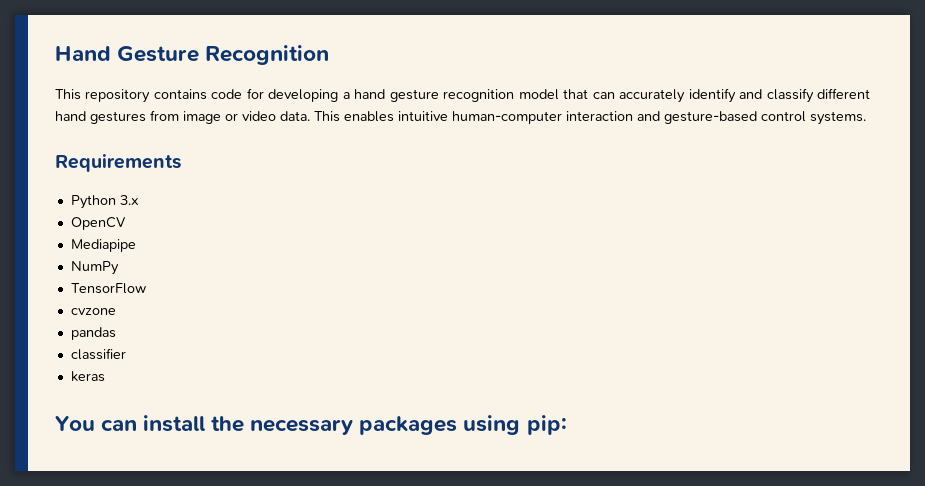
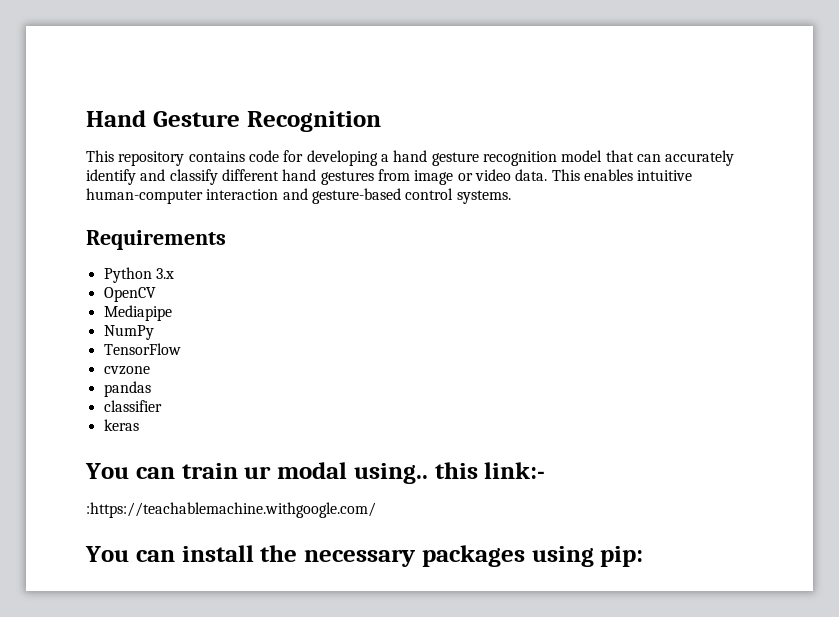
+ You can train ur modal using.. this link:-
+ :https://teachablemachine.withgoogle.com/

